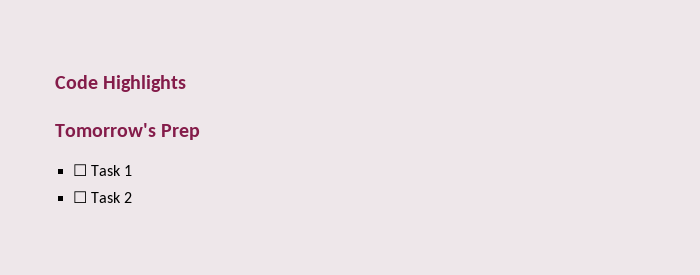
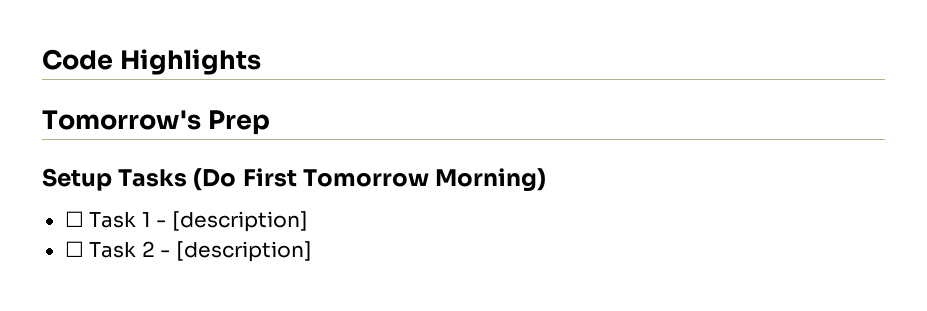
+ Setup Tasks (Do First Tomorrow Morning)
- ☐ Task 1
+ ☐ Task 1 - [description]
- ☐ Task 2
+ ☐ Task 2 - [description]

